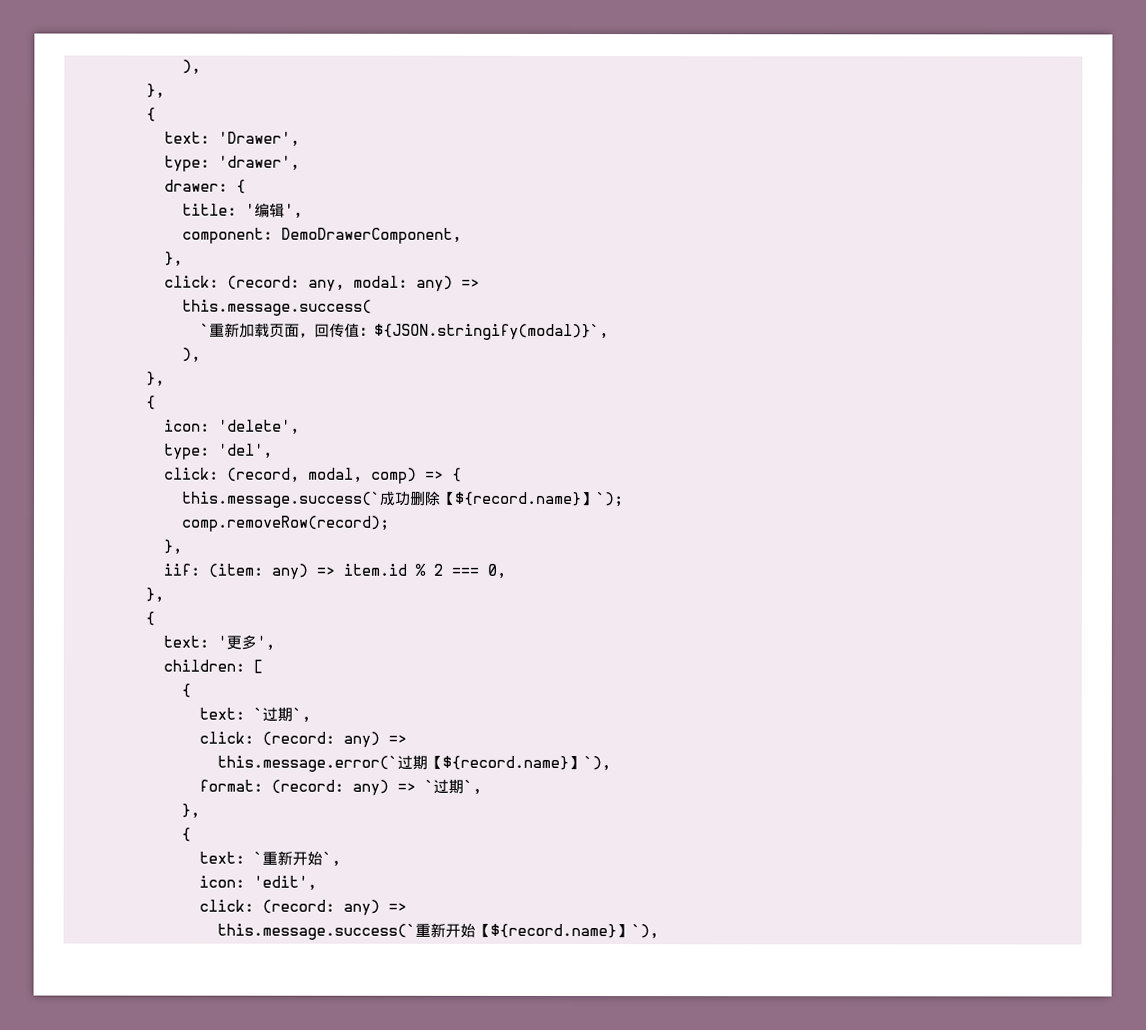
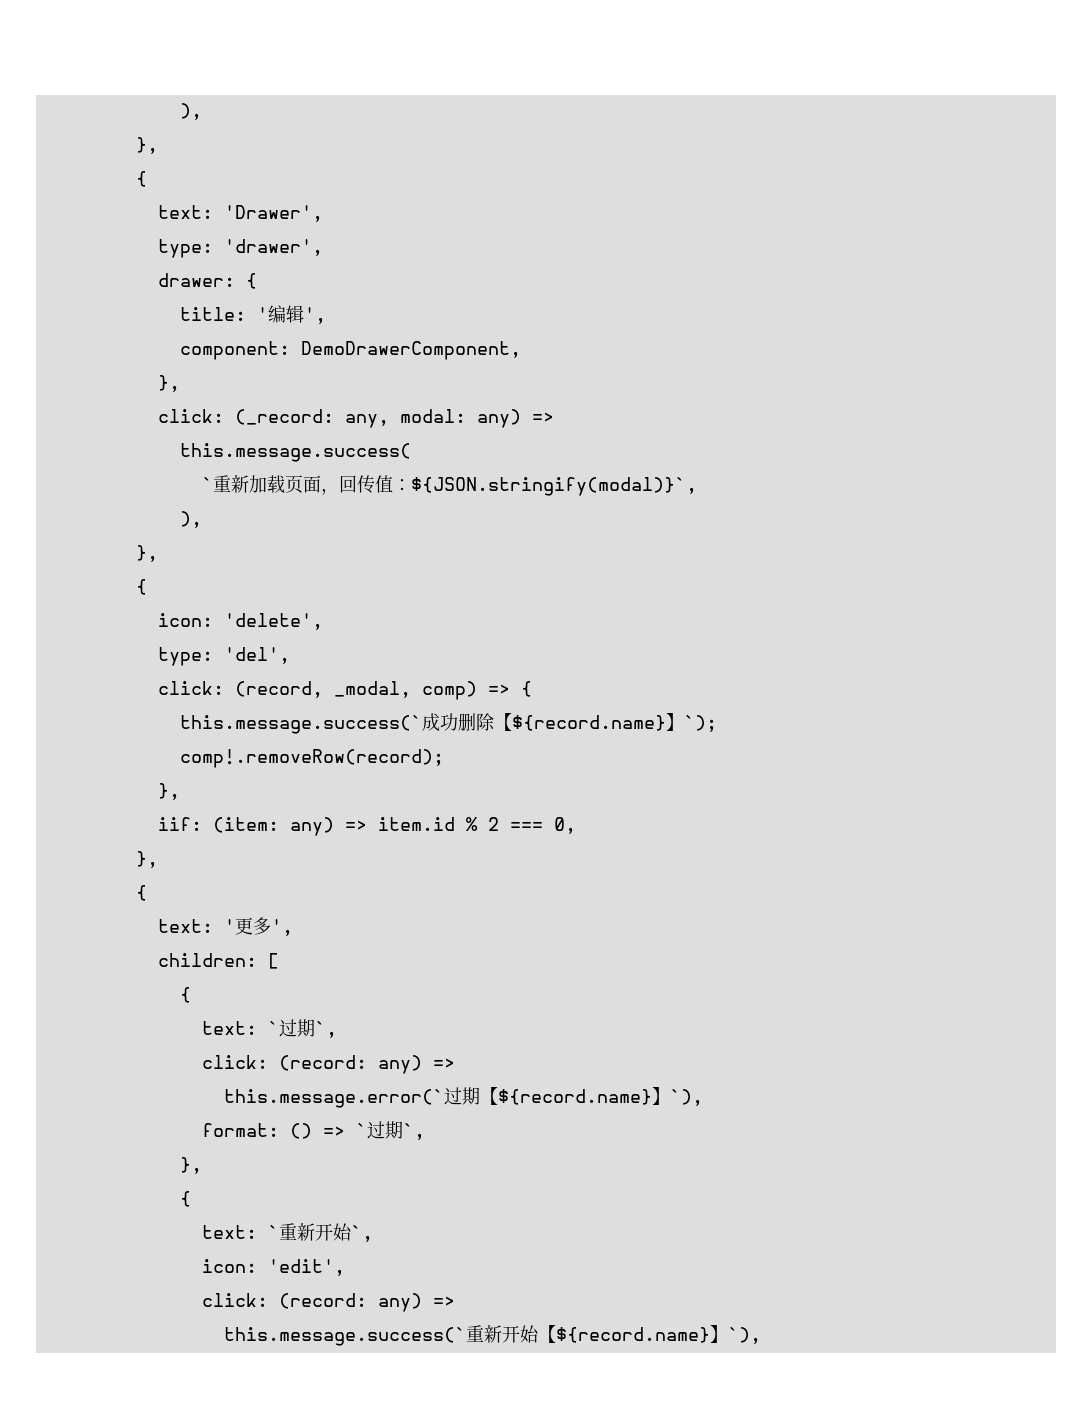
- click: (record: any, modal: any) =>
+ click: (_record: any, modal: any) =>
- click: (record, modal, comp) => {
+ click: (record, _modal, comp) => {
- comp.removeRow(record);
+ comp!.removeRow(record);
- format: (record: any) => `过期`,
+ format: () => `过期`,

